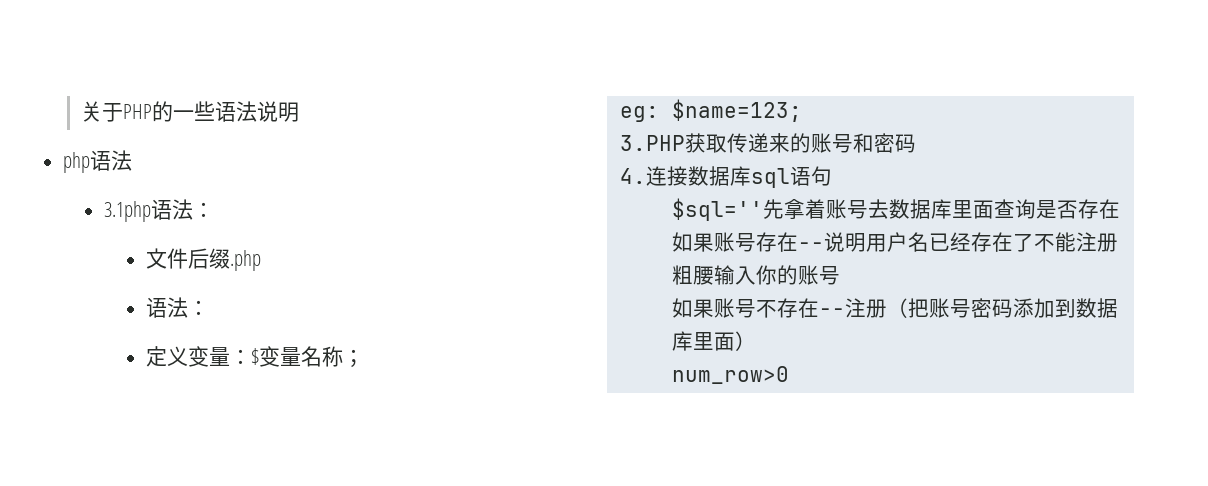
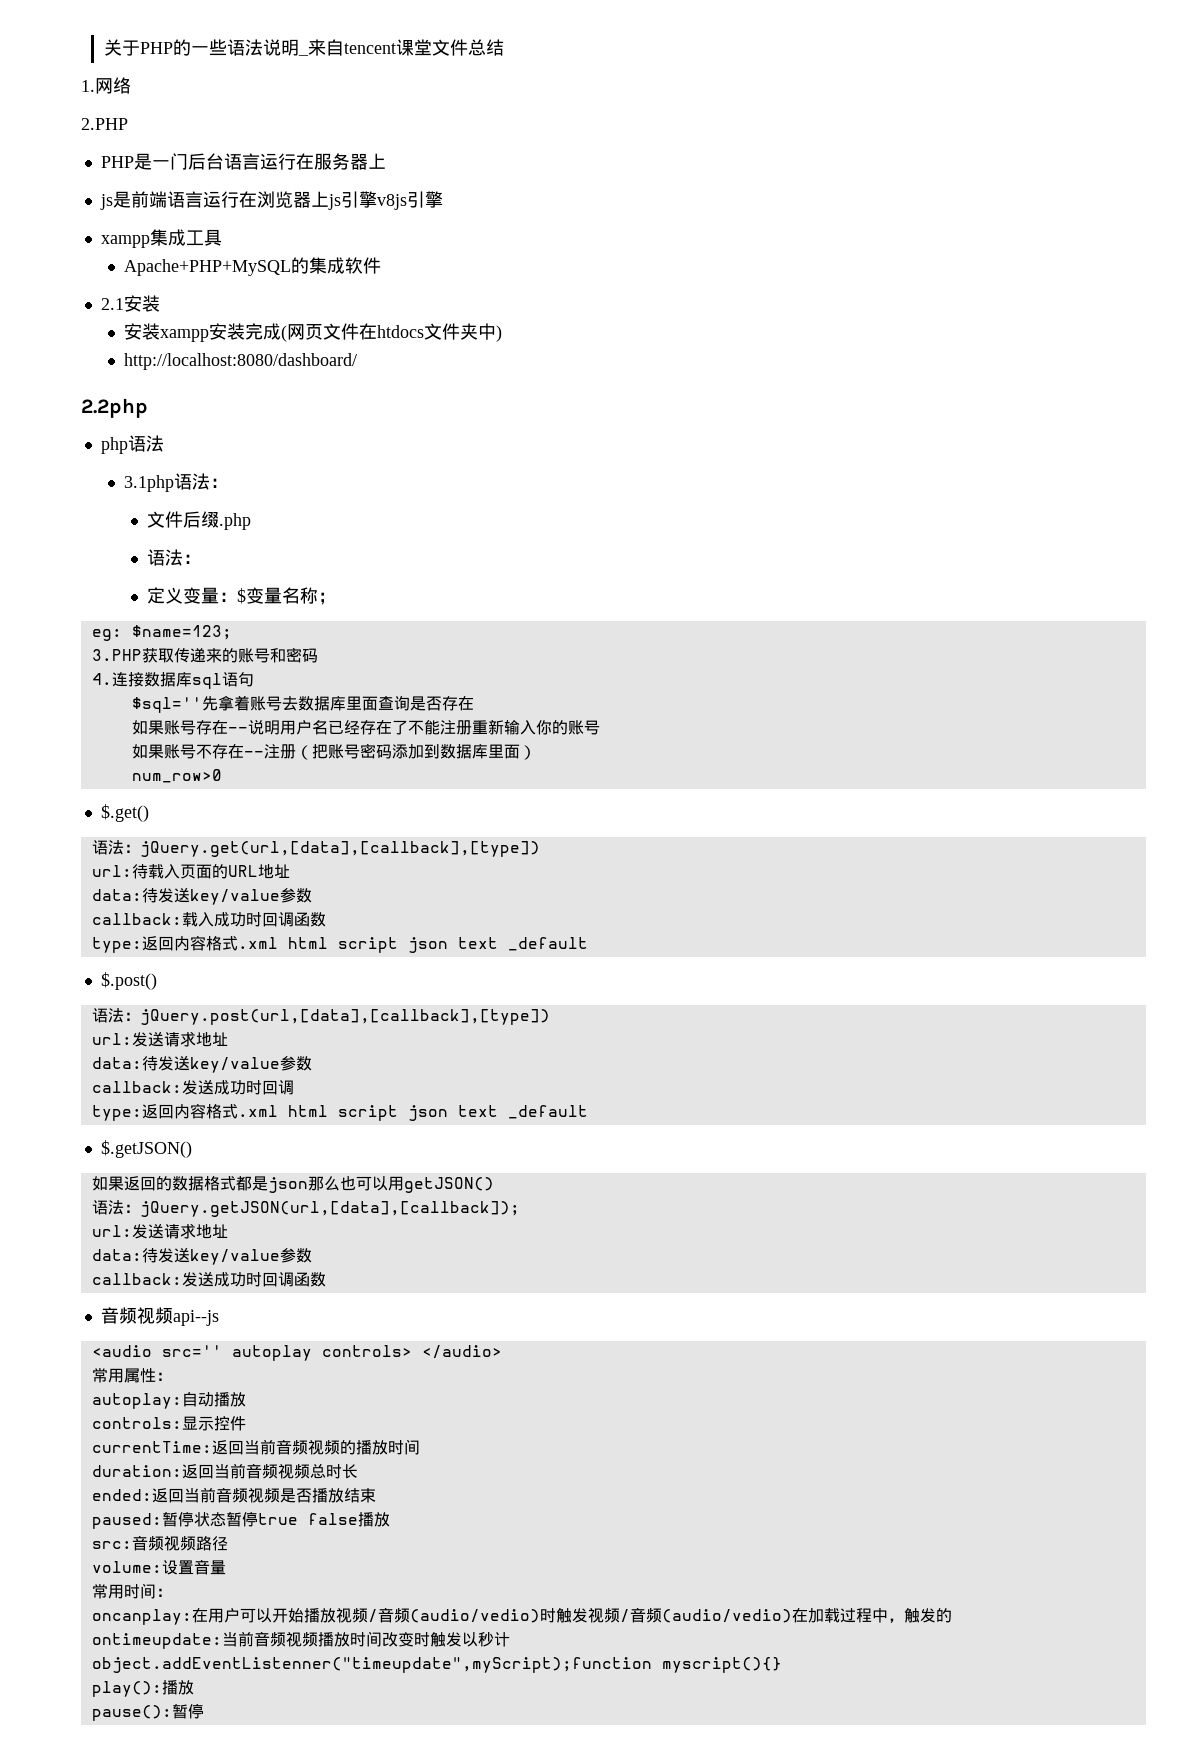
- 关于PHP的一些语法说明
+ 关于PHP的一些语法说明_来自tencent课堂文件总结
+ 1.网络
+ 2.PHP
+ PHP是一门后台语言运行在服务器上
+ js是前端语言运行在浏览器上js引擎v8js引擎
+ xampp集成工具
+ Apache+PHP+MySQL的集成软件
+ 2.1安装
+ 安装xampp安装完成(网页文件在htdocs文件夹中)
+ http://localhost:8080/dashboard/
+ 2.2php
- 如果账号存在--说明用户名已经存在了不能注册粗腰输入你的账号
+ 如果账号存在--说明用户名已经存在了不能注册重新输入你的账号
+ $.get()
+ 语法：jQuery.get(url,[data],[callback],[type])
+ url:待载入页面的URL地址
+ data:待发送key/value参数
+ callback:载入成功时回调函数
+ type:返回内容格式.xml html script json text _default
+ $.post()
+ 语法：jQuery.post(url,[data],[callback],[type])
+ url:发送请求地址
+ data:待发送key/value参数
+ callback:发送成功时回调
+ type:返回内容格式.xml html script json text _default
+ $.getJSON()
+ 如果返回的数据格式都是json那么也可以用getJSON()
+ 语法：jQuery.getJSON(url,[data],[callback]);
+ url:发送请求地址
+ data:待发送key/value参数
+ callback:发送成功时回调函数
+ 音频视频api--js
+ <audio src='' autoplay controls> </audio>
+ 常用属性：
+ autoplay:自动播放
+ controls:显示控件
+ currentTime:返回当前音频视频的播放时间
+ duration:返回当前音频视频总时长
+ ended:返回当前音频视频是否播放结束
+ paused:暂停状态暂停true false播放
+ src:音频视频路径
+ volume:设置音量
+ 常用时间：
+ oncanplay:在用户可以开始播放视频/音频(audio/vedio)时触发视频/音频(audio/vedio)在加载过程中，触发的
+ ontimeupdate:当前音频视频播放时间改变时触发以秒计
+ object.addEventListenner("timeupdate",myScript);function myscript(){}
+ play():播放
+ pause():暂停

